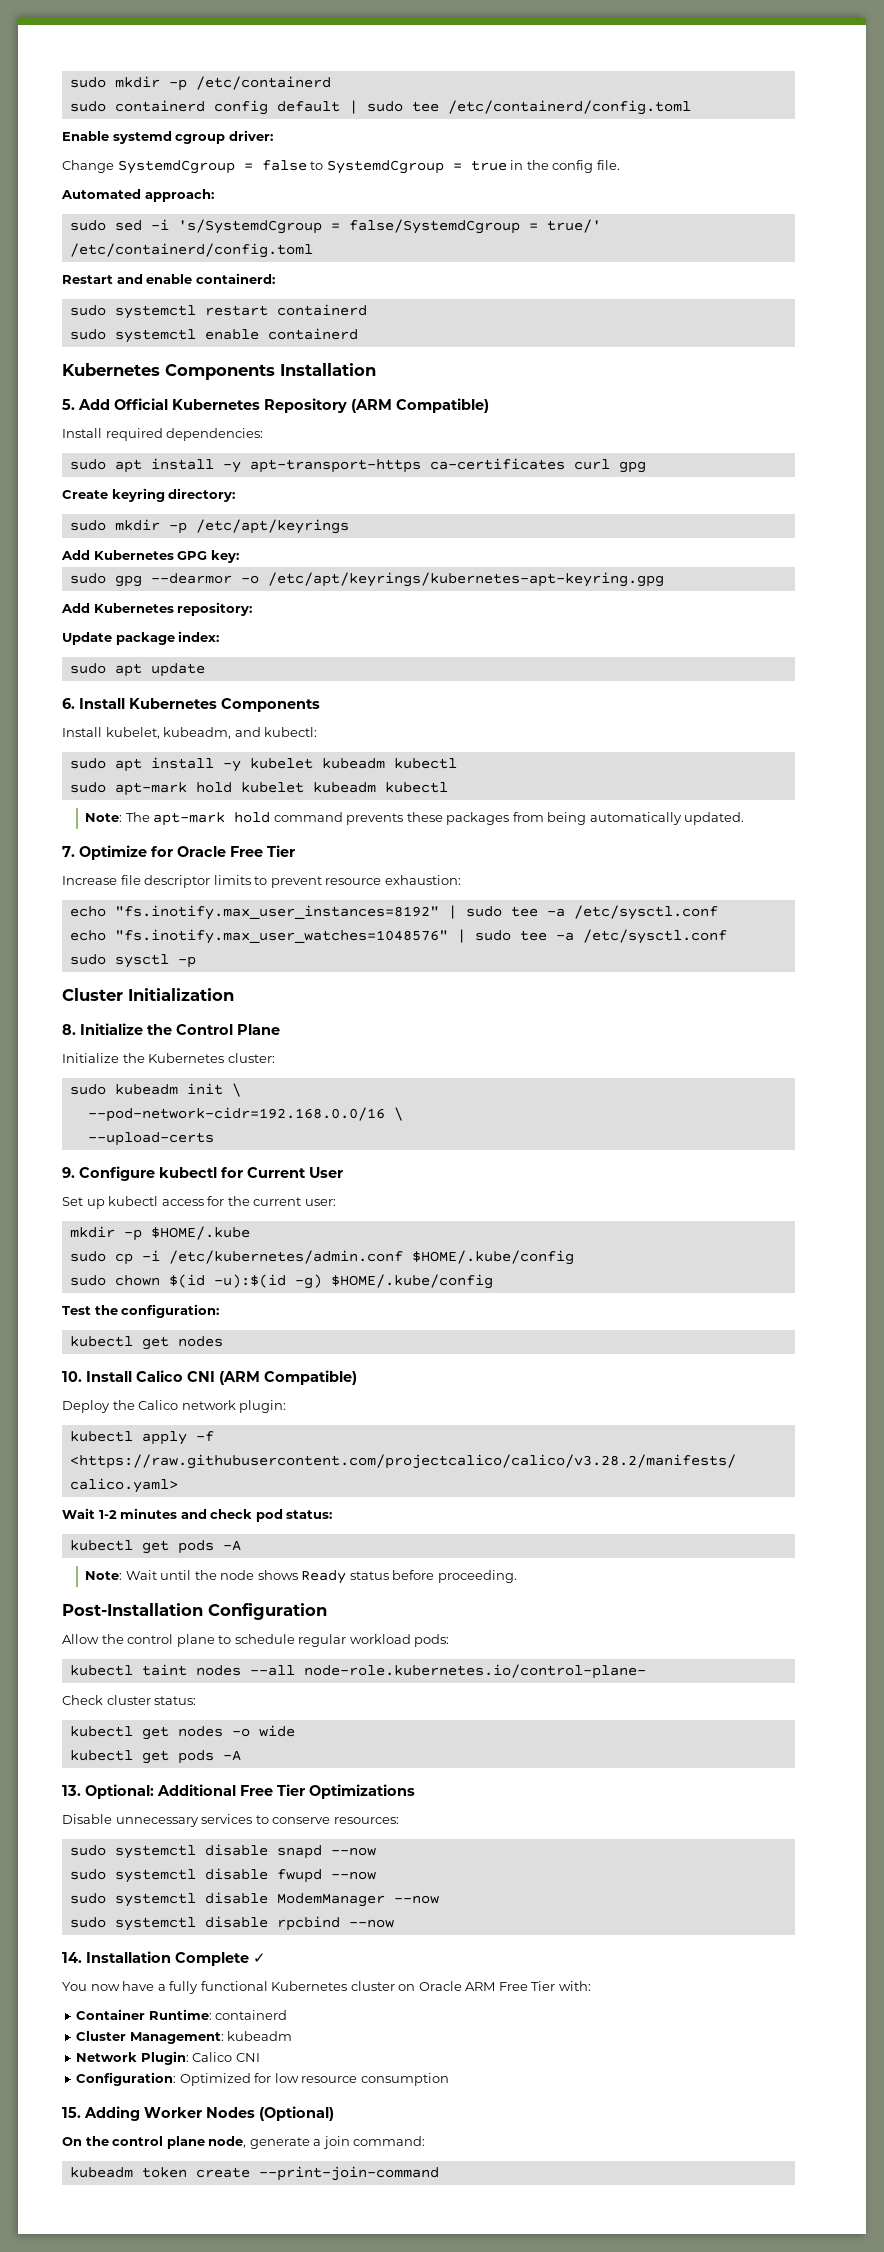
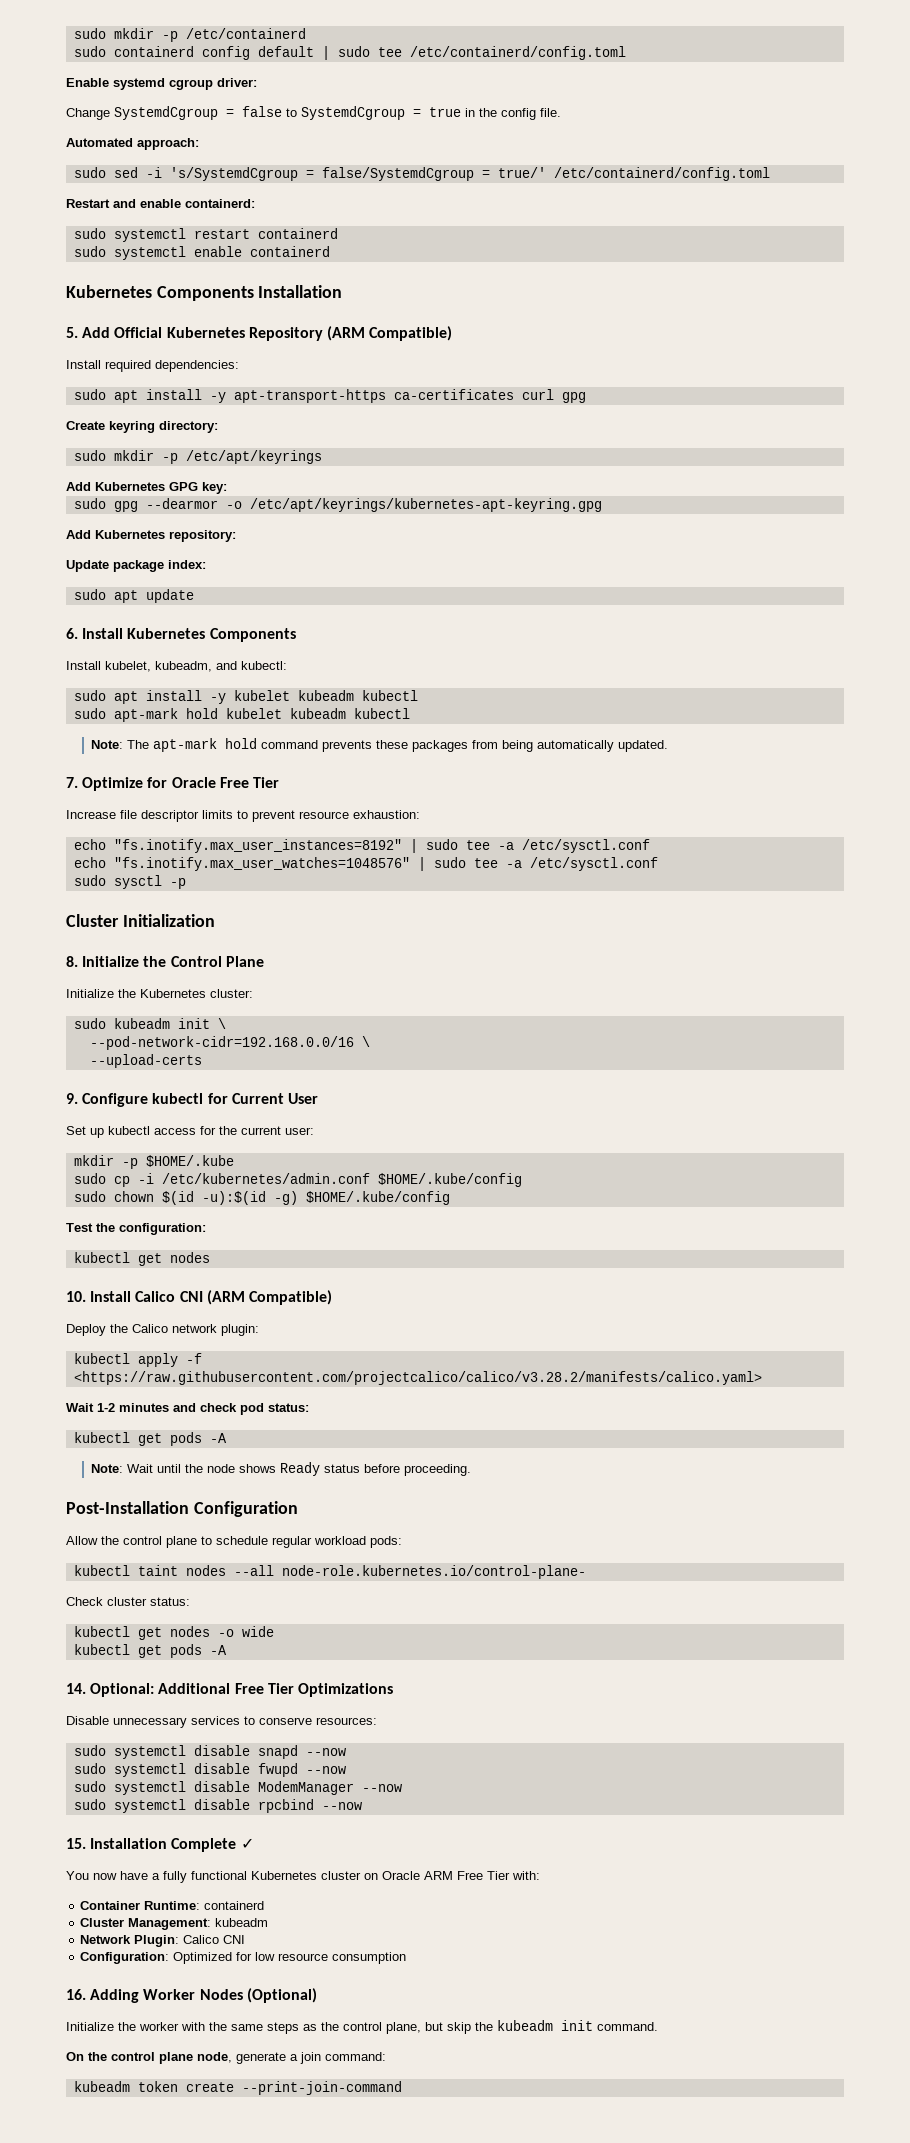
- 13. Optional: Additional Free Tier Optimizations
+ 14. Optional: Additional Free Tier Optimizations
- 14. Installation Complete ✓
+ 15. Installation Complete ✓
- 15. Adding Worker Nodes (Optional)
+ 16. Adding Worker Nodes (Optional)
+ Initialize the worker with the same steps as the control plane, but skip the kubeadm init command.

